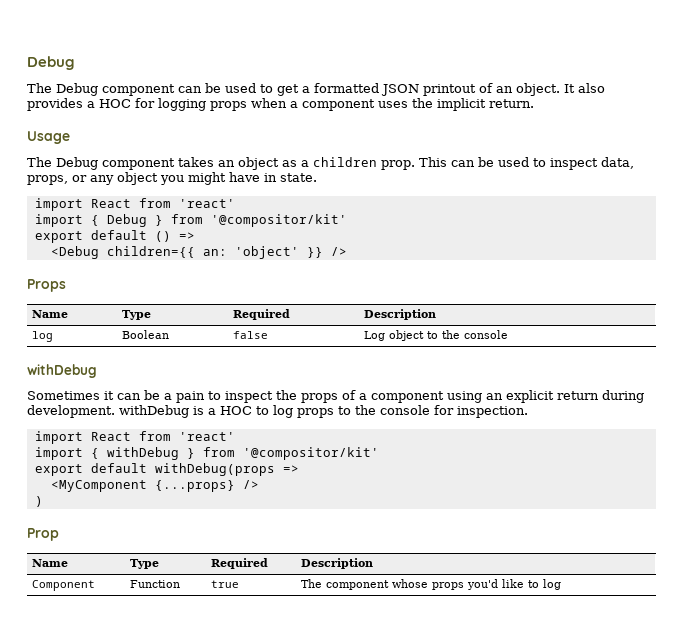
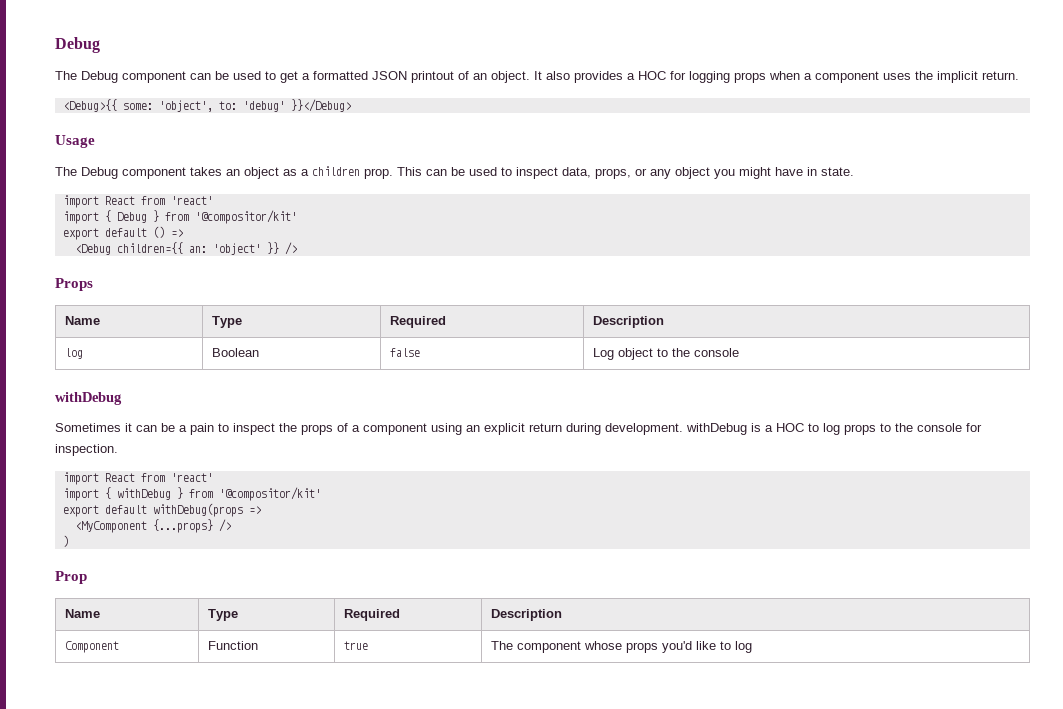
+ <Debug>{{ some: 'object', to: 'debug' }}</Debug>

